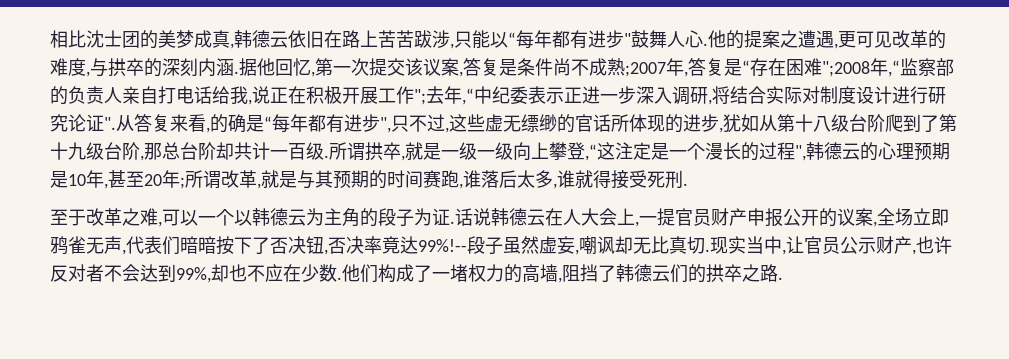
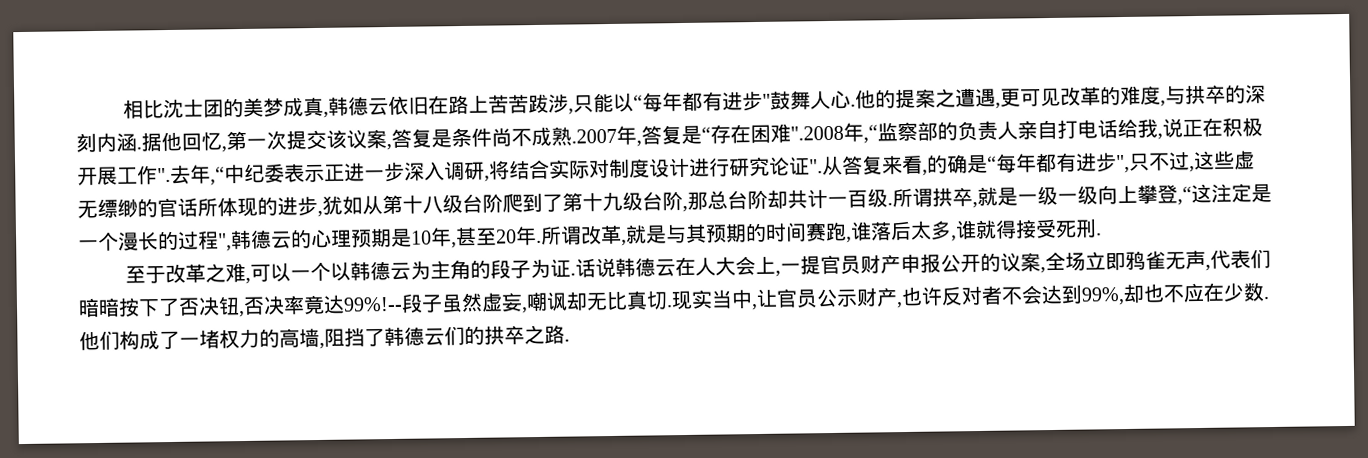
- 据他回忆,第一次提交该议案,答复是条件尚不成熟;2007年,答复是“存在困难";2008年,“监察部的负责人亲自打电话给我,说正在积极开展工作";去年,“中纪委表示正进一步深入调研,将结合实际对制度设计进行研究论证".
+ 据他回忆,第一次提交该议案,答复是条件尚不成熟.2007年,答复是“存在困难".2008年,“监察部的负责人亲自打电话给我,说正在积极开展工作".去年,“中纪委表示正进一步深入调研,将结合实际对制度设计进行研究论证".
- 所谓拱卒,就是一级一级向上攀登,“这注定是一个漫长的过程",韩德云的心理预期是10年,甚至20年;所谓改革,就是与其预期的时间赛跑,谁落后太多,谁就得接受死刑.
+ 所谓拱卒,就是一级一级向上攀登,“这注定是一个漫长的过程",韩德云的心理预期是10年,甚至20年.所谓改革,就是与其预期的时间赛跑,谁落后太多,谁就得接受死刑.

